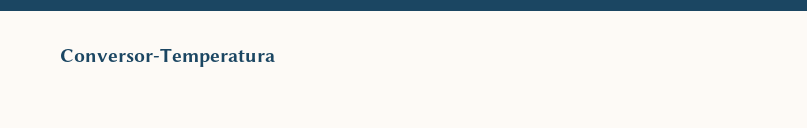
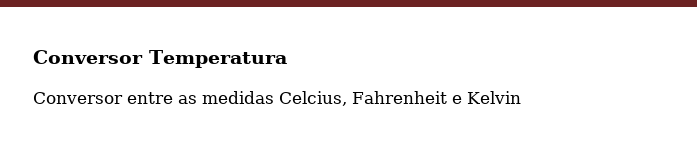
- Conversor-Temperatura
+ Conversor Temperatura
+ Conversor entre as medidas Celcius, Fahrenheit e Kelvin

